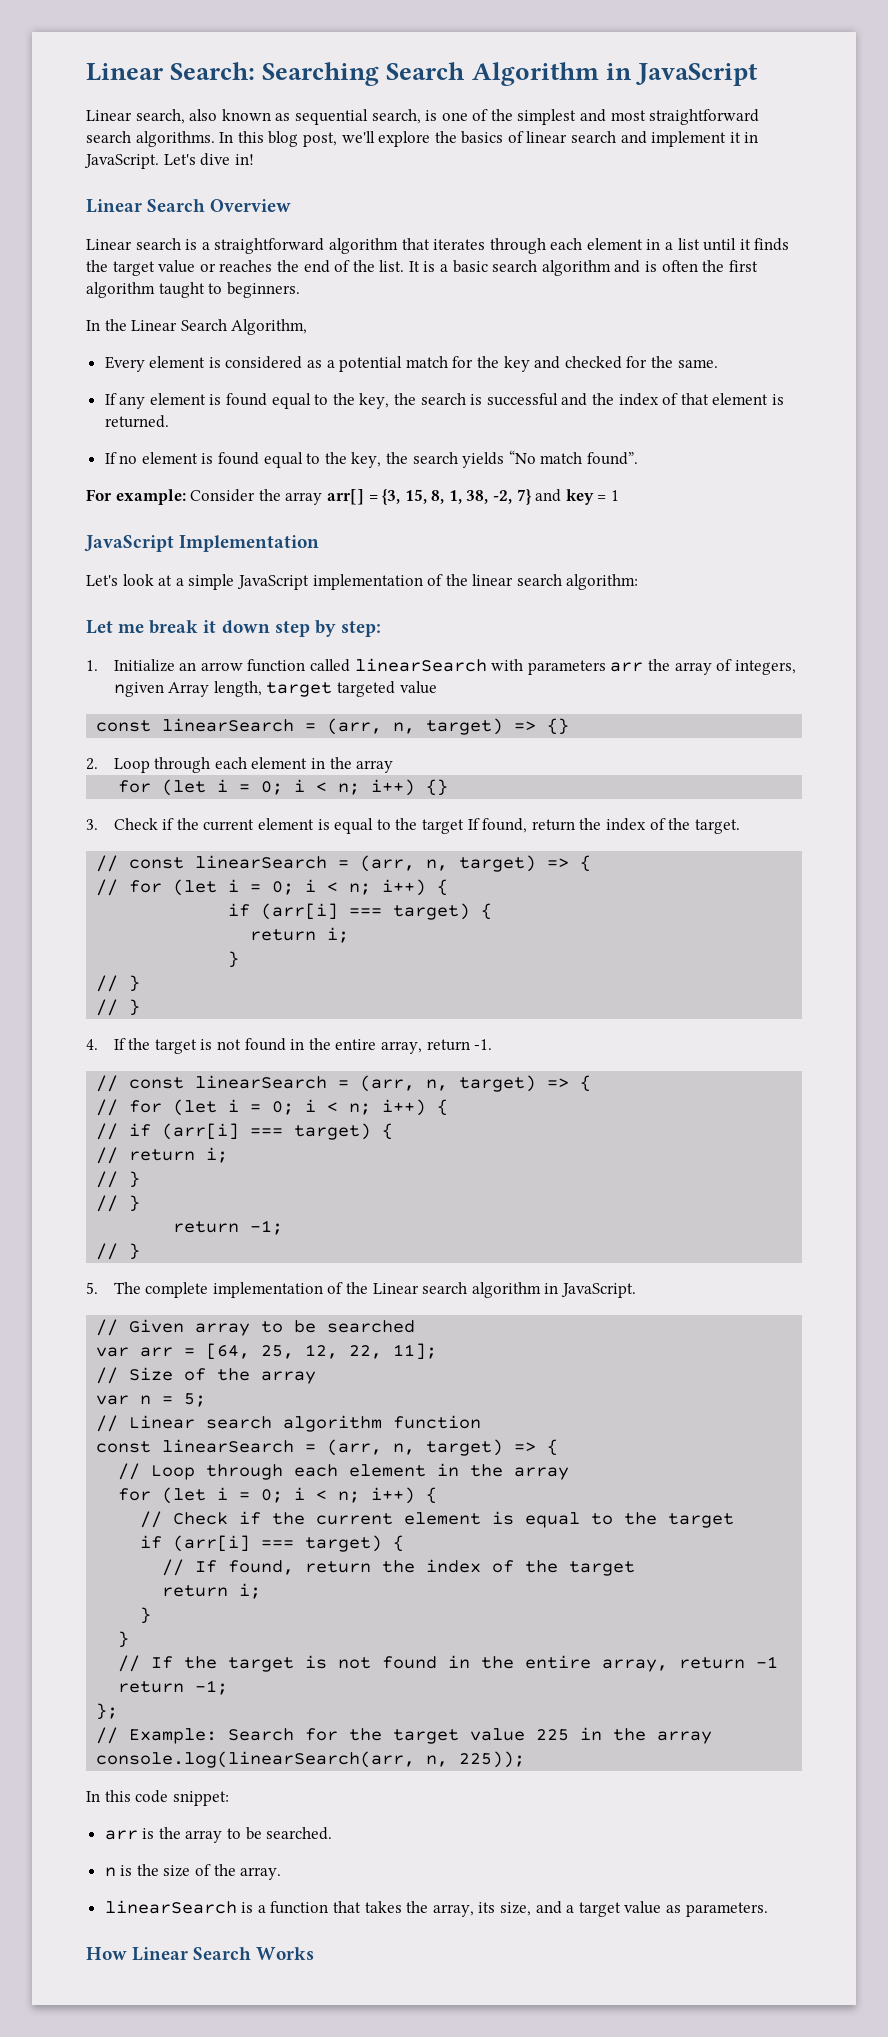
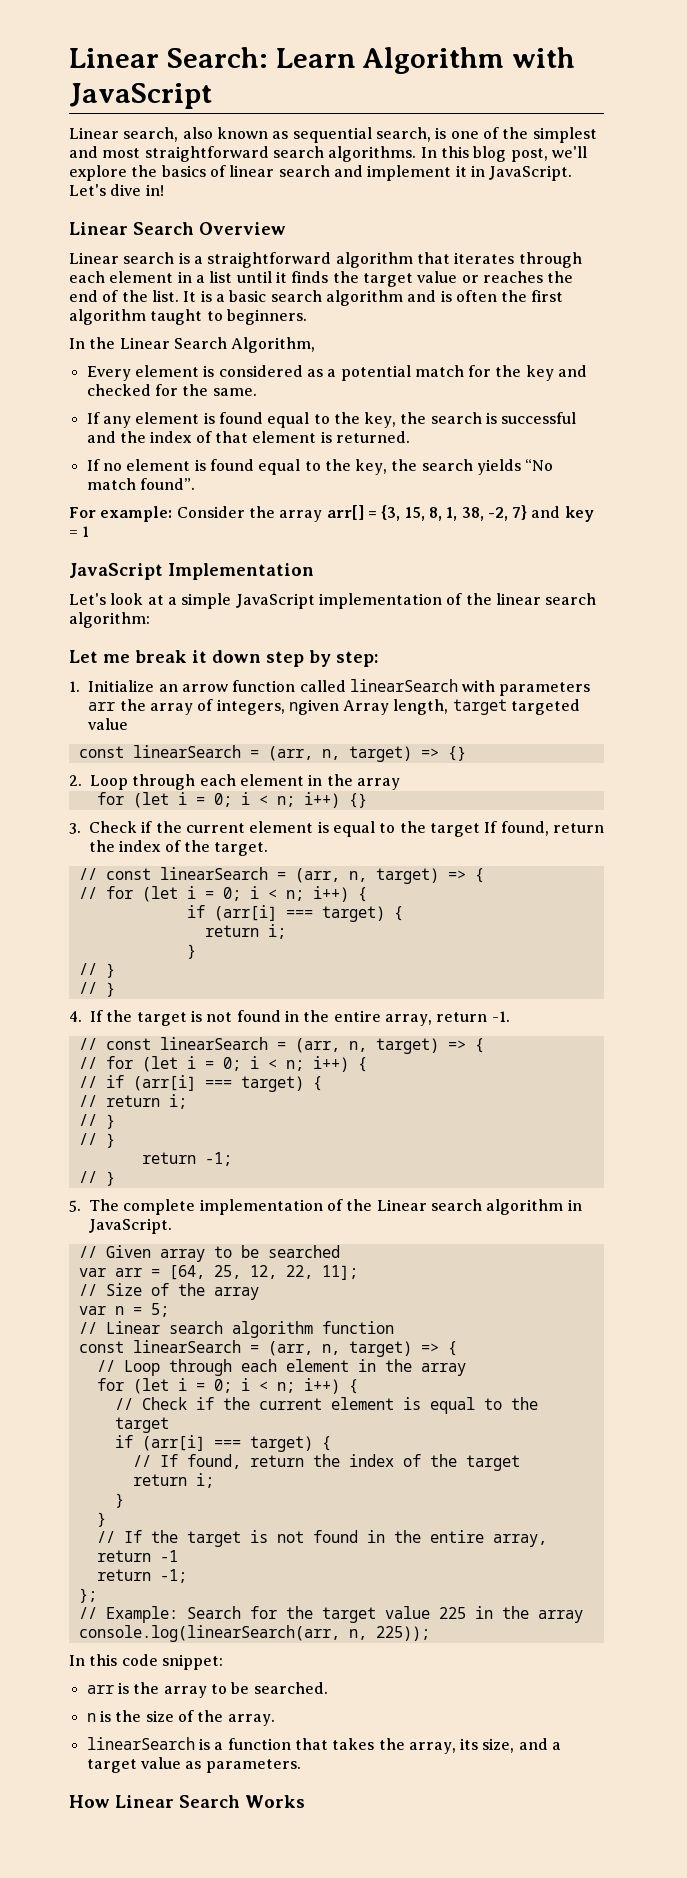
- Linear Search: Searching Search Algorithm in JavaScript
+ Linear Search: Learn Algorithm with JavaScript

